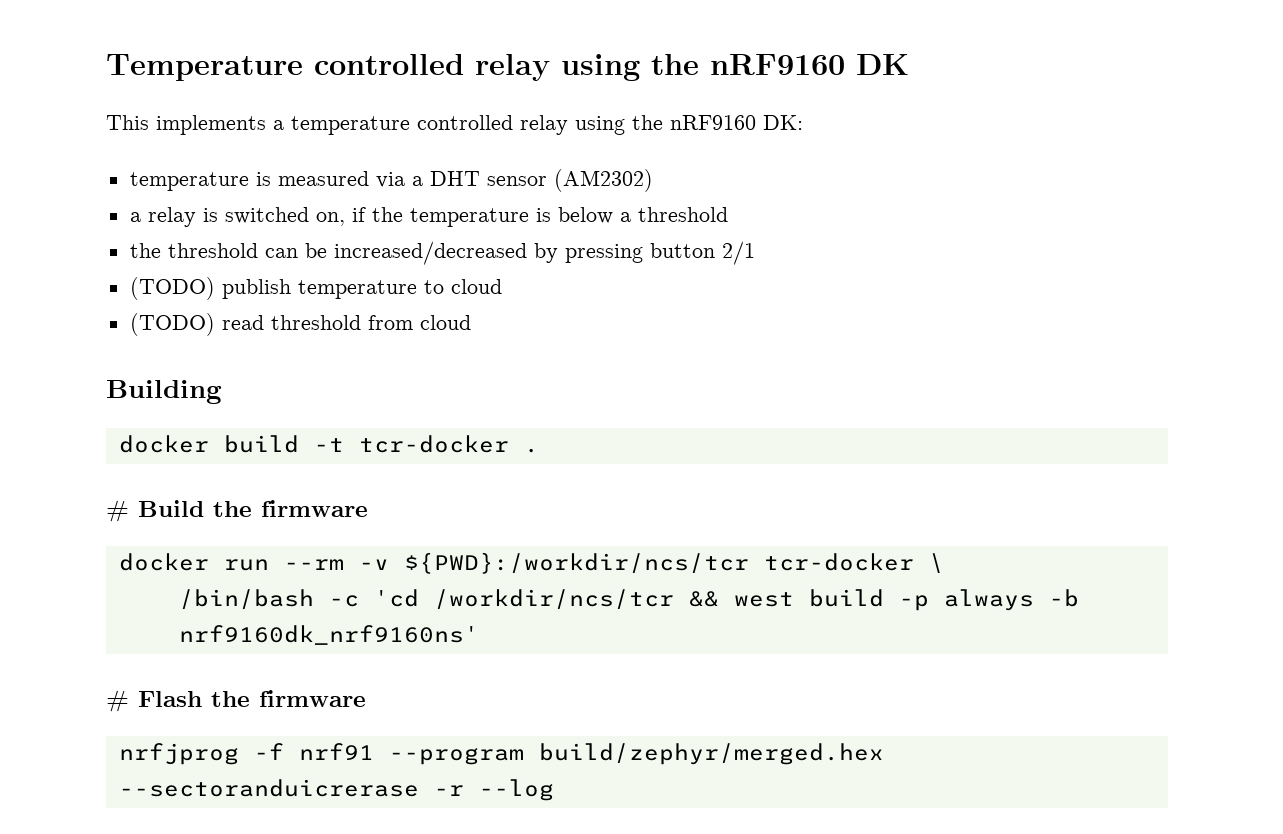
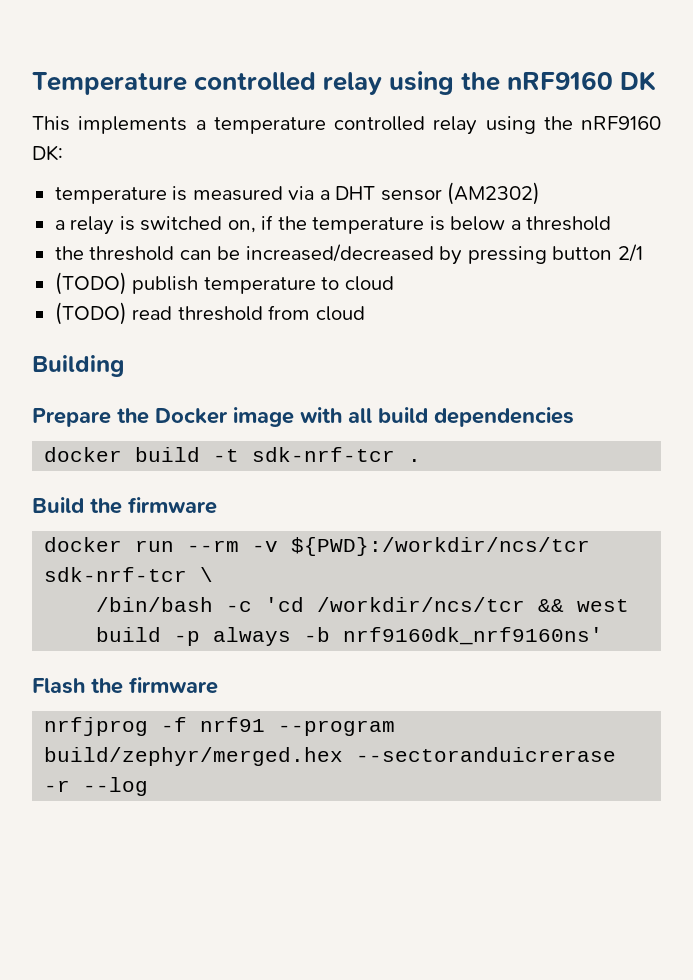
+ Prepare the Docker image with all build dependencies
- docker build -t tcr-docker .
+ docker build -t sdk-nrf-tcr .
- # Build the firmware
+ Build the firmware
- docker run --rm -v ${PWD}:/workdir/ncs/tcr tcr-docker \
+ docker run --rm -v ${PWD}:/workdir/ncs/tcr sdk-nrf-tcr \
- # Flash the firmware
+ Flash the firmware

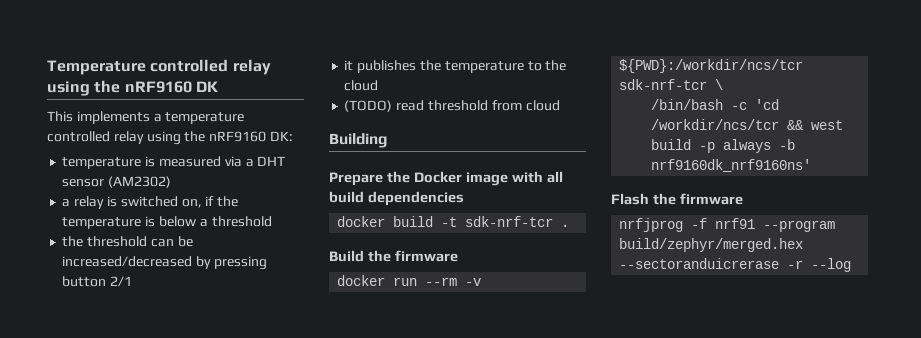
- (TODO) publish temperature to cloud
+ it publishes the temperature to the cloud

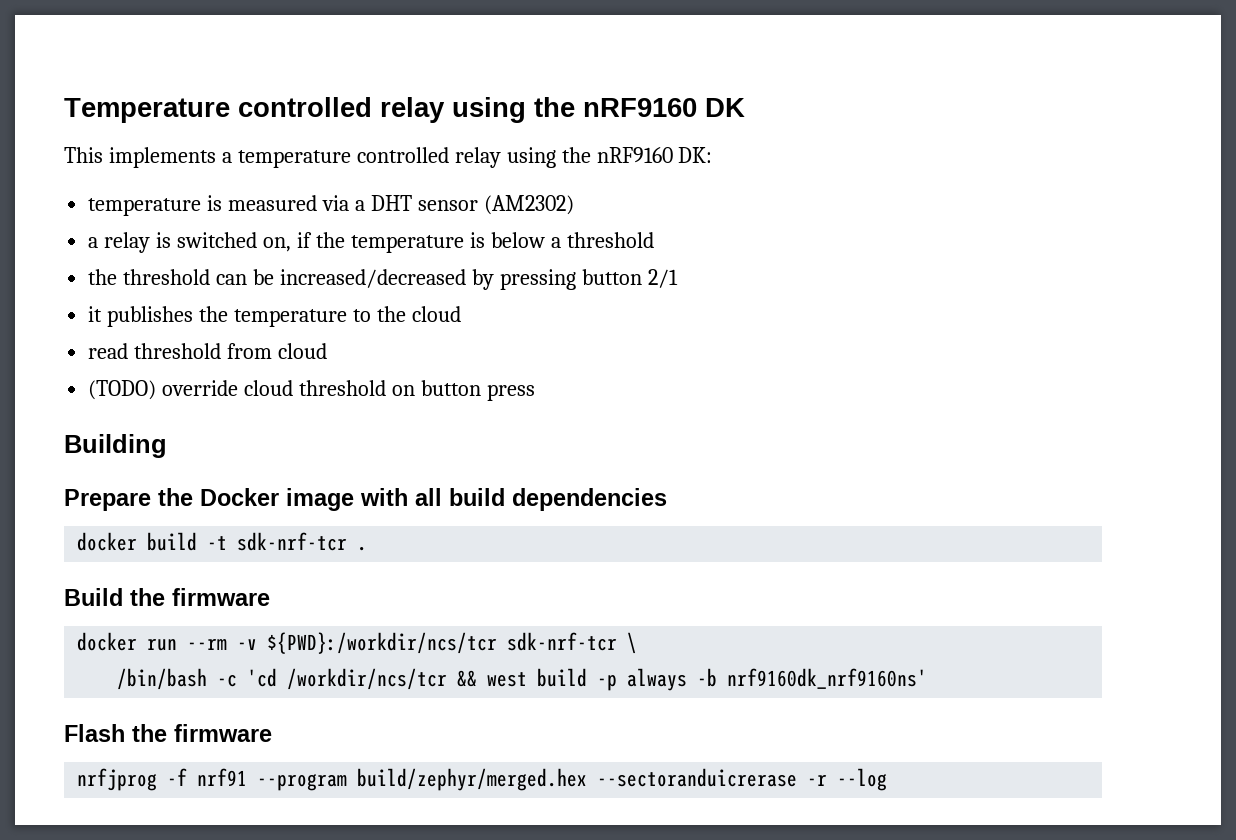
- (TODO) read threshold from cloud
+ read threshold from cloud
+ (TODO) override cloud threshold on button press

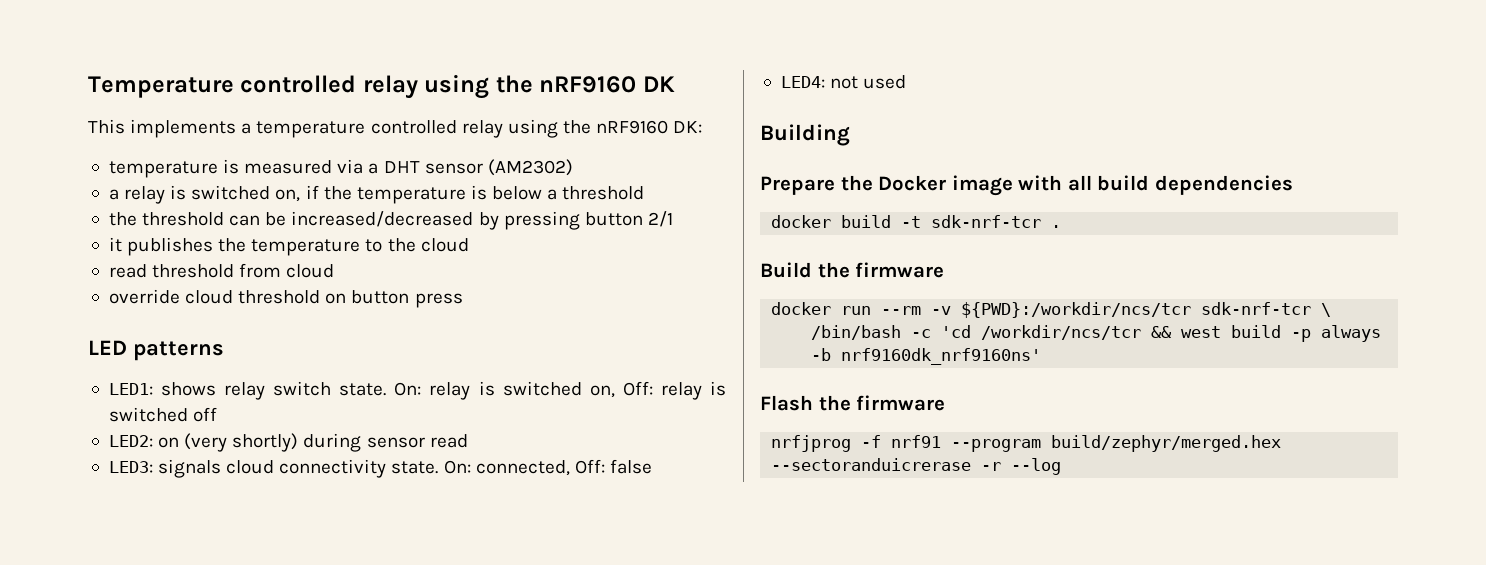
- (TODO) override cloud threshold on button press
+ override cloud threshold on button press
+ LED patterns
+ LED1: shows relay switch state. On: relay is switched on, Off: relay is switched off
+ LED2: on (very shortly) during sensor read
+ LED3: signals cloud connectivity state. On: connected, Off: false
+ LED4: not used

